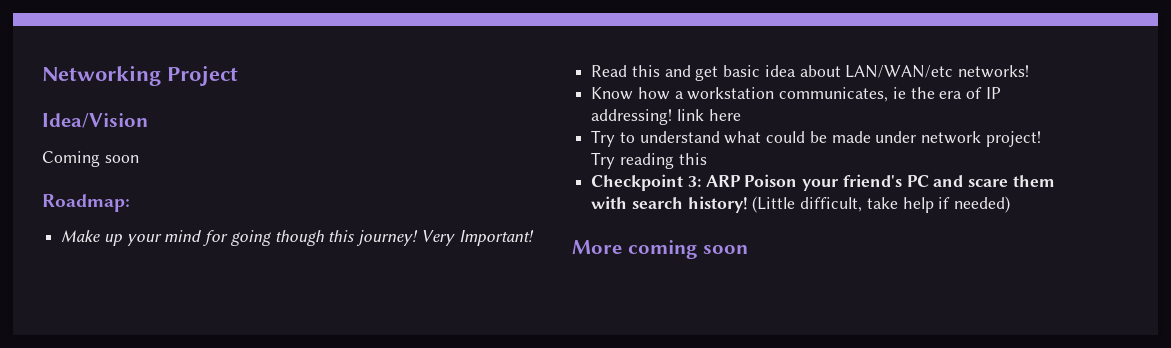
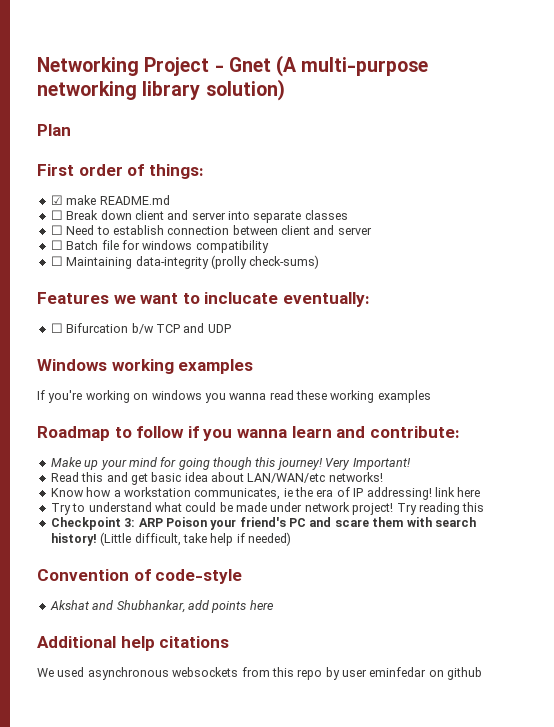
- Networking Project
- Idea/Vision
- Coming soon
- Roadmap:
+ Networking Project - Gnet (A multi-purpose networking library solution)
+ Plan
+ First order of things:
+ ☑ make README.md
+ ☐ Break down client and server into separate classes
+ ☐ Need to establish connection between client and server
+ ☐ Batch file for windows compatibility
+ ☐ Maintaining data-integrity (prolly check-sums)
+ Features we want to inclucate eventually:
+ ☐ Bifurcation b/w TCP and UDP
+ Windows working examples
+ If you're working on windows you wanna read these working examples
+ Roadmap to follow if you wanna learn and contribute:
- More coming soon
+ Convention of code-style
+ Akshat and Shubhankar, add points here
+ Additional help citations
+ We used asynchronous websockets from this repo by user eminfedar on github

